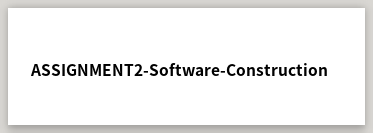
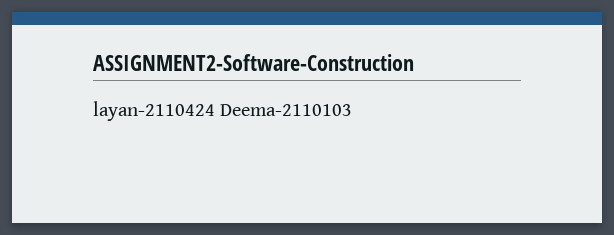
+ layan-2110424 Deema-2110103

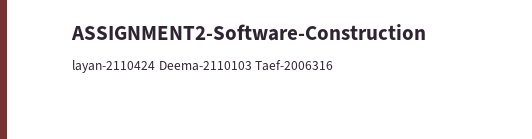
- layan-2110424 Deema-2110103
+ layan-2110424 Deema-2110103 Taef-2006316

